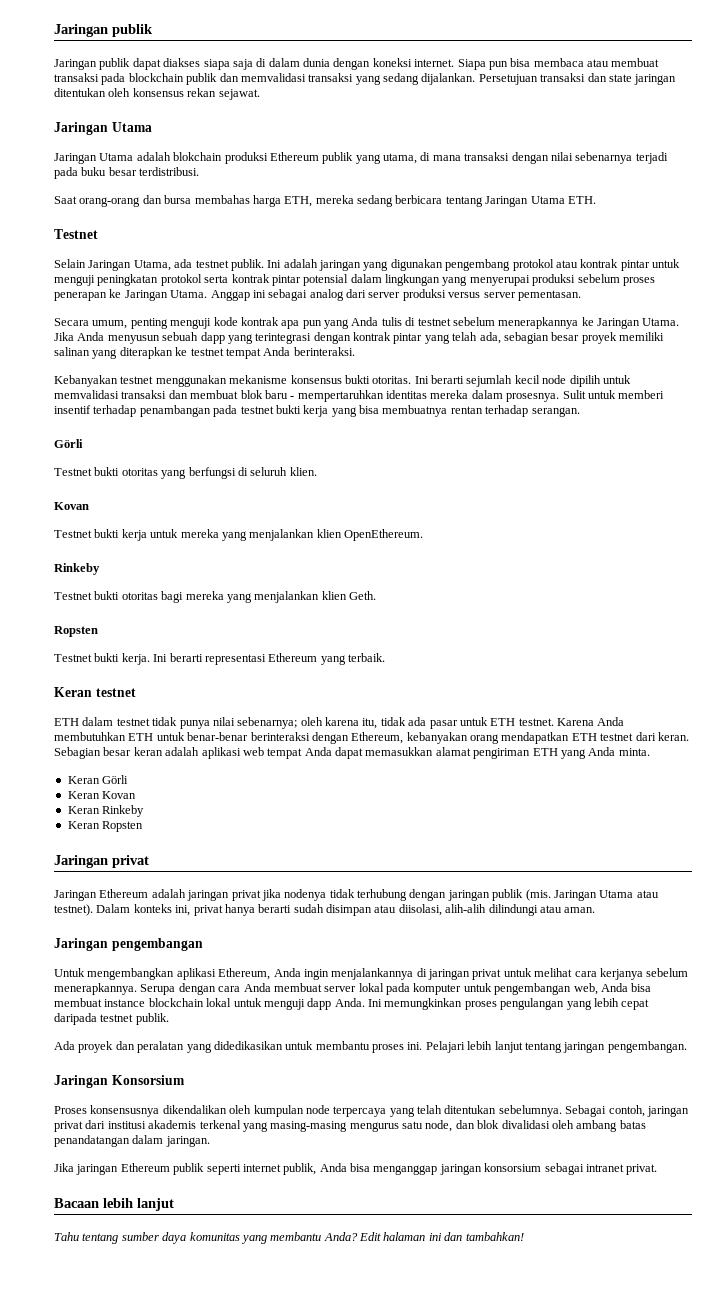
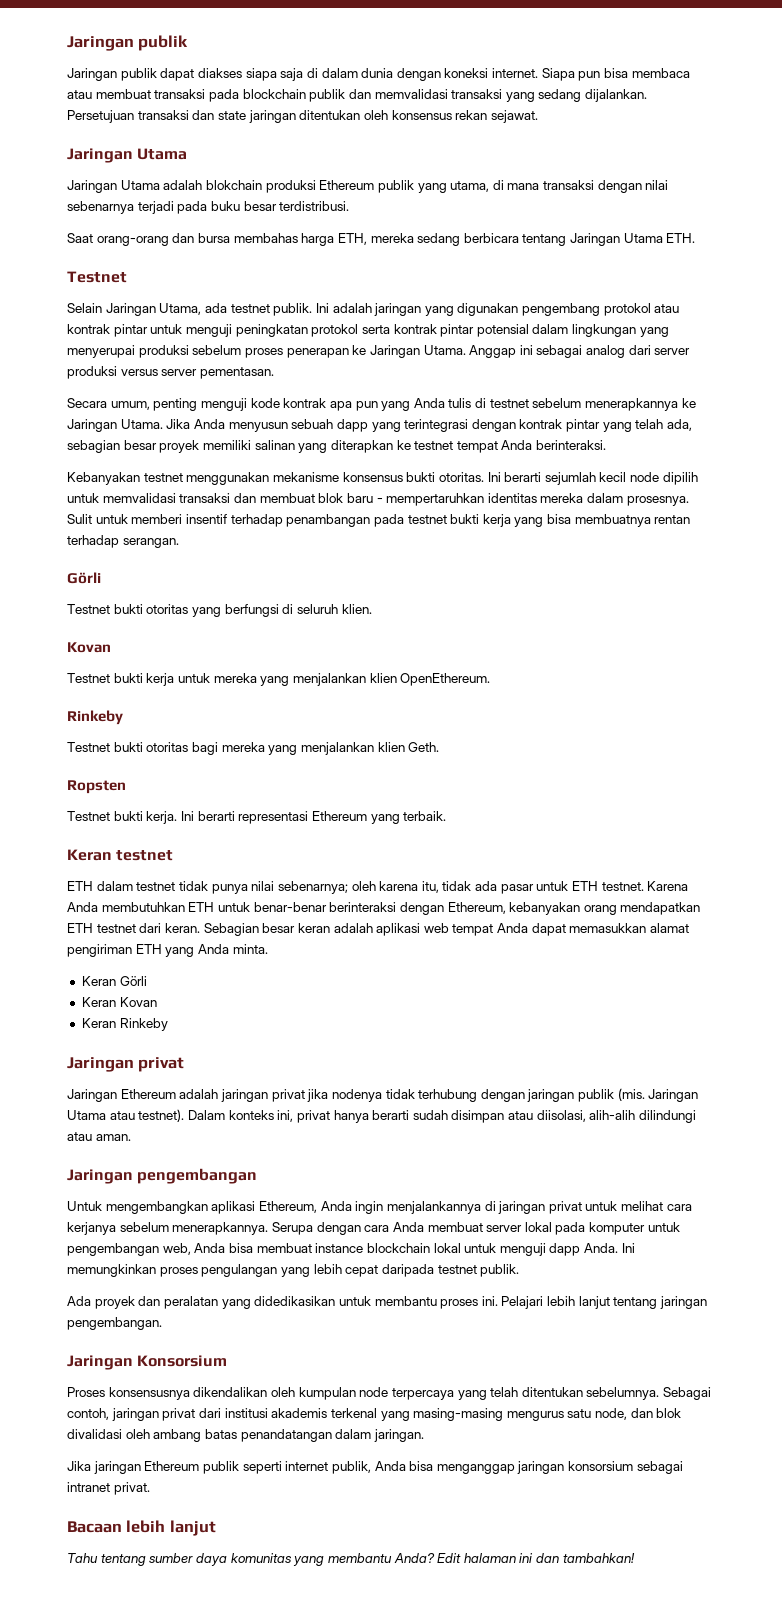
- Keran Ropsten

